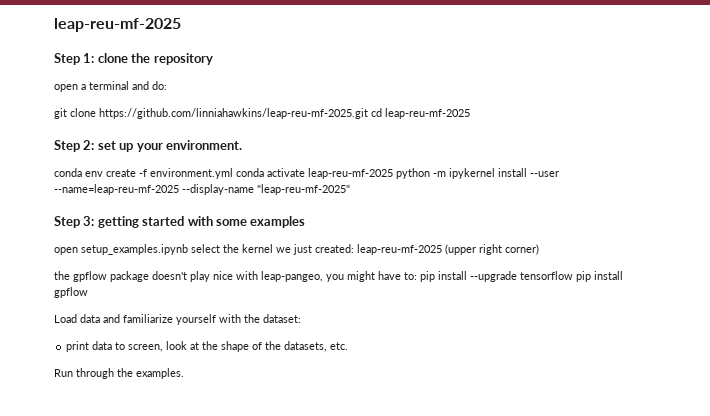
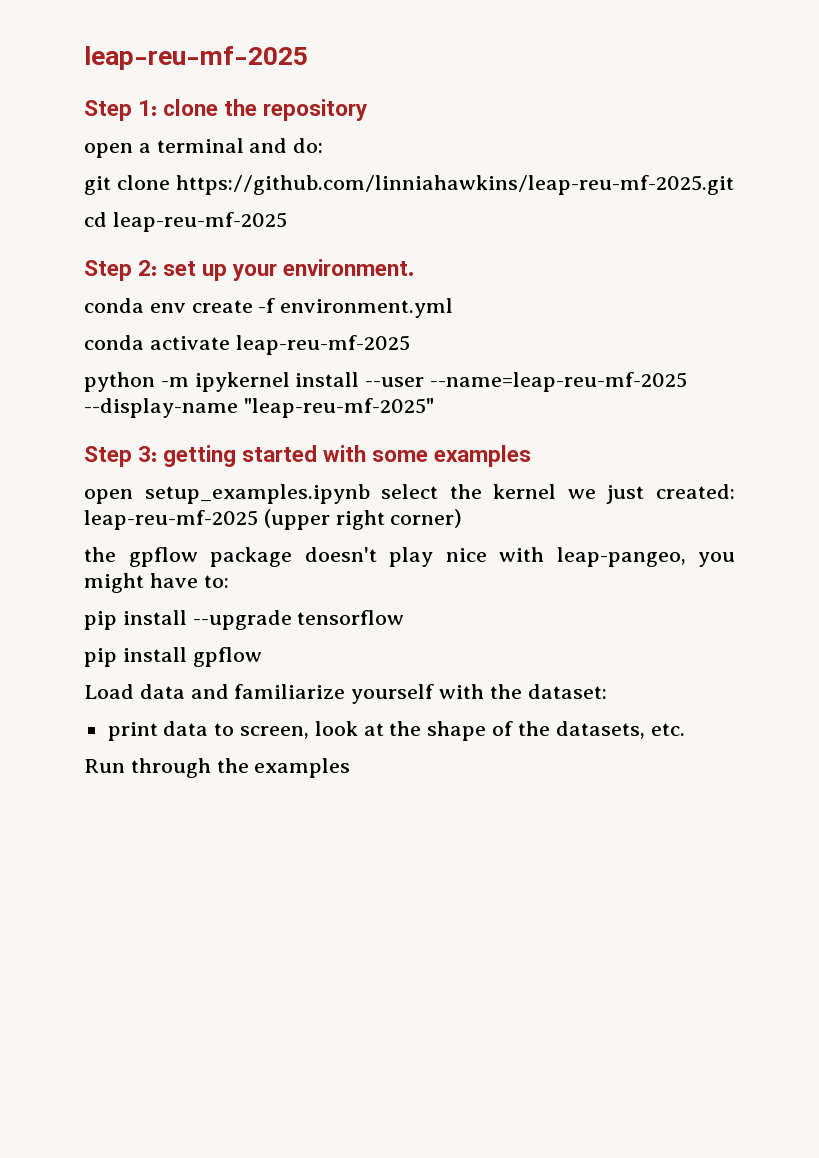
- git clone https://github.com/linniahawkins/leap-reu-mf-2025.git cd leap-reu-mf-2025
+ git clone https://github.com/linniahawkins/leap-reu-mf-2025.git
+ cd leap-reu-mf-2025
- conda env create -f environment.yml conda activate leap-reu-mf-2025 python -m ipykernel install --user --name=leap-reu-mf-2025 --display-name "leap-reu-mf-2025"
+ conda env create -f environment.yml
+ conda activate leap-reu-mf-2025
+ python -m ipykernel install --user --name=leap-reu-mf-2025 --display-name "leap-reu-mf-2025"
- the gpflow package doesn't play nice with leap-pangeo, you might have to: pip install --upgrade tensorflow pip install gpflow
+ the gpflow package doesn't play nice with leap-pangeo, you might have to:
+ pip install --upgrade tensorflow
+ pip install gpflow
- Run through the examples.
+ Run through the examples

